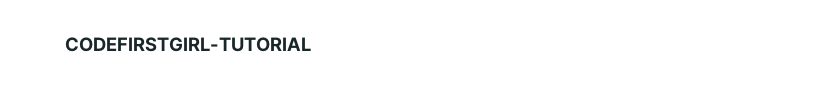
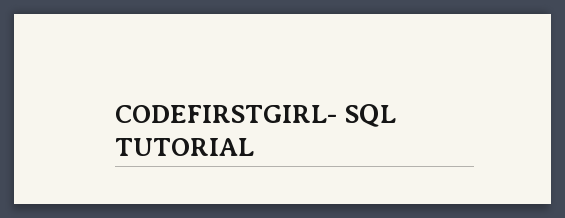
- CODEFIRSTGIRL-TUTORIAL
+ CODEFIRSTGIRL- SQL TUTORIAL

